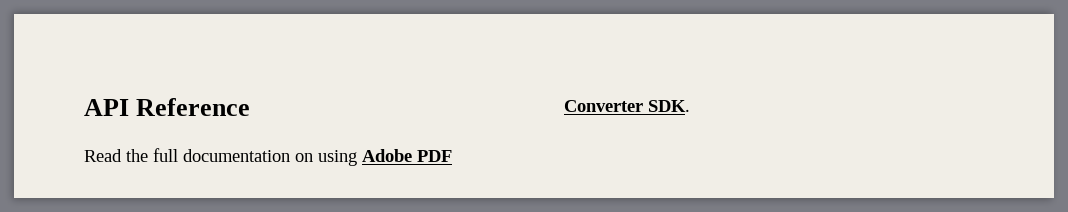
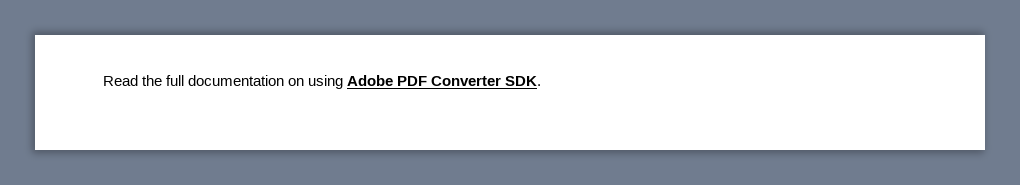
- API Reference

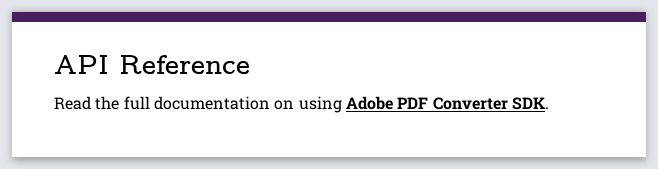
+ API Reference

